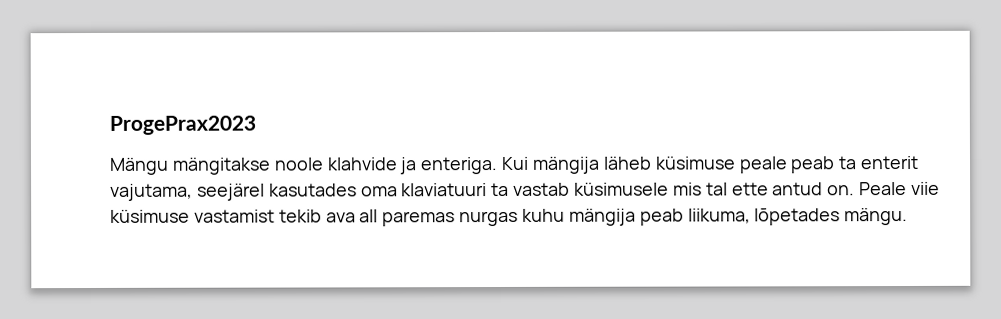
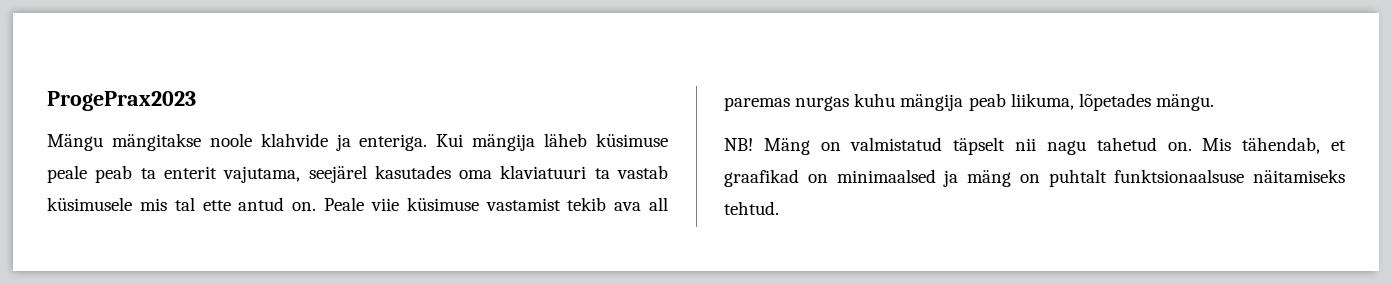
+ NB! Mäng on valmistatud täpselt nii nagu tahetud on. Mis tähendab, et graafikad on minimaalsed ja mäng on puhtalt funktsionaalsuse näitamiseks tehtud.

